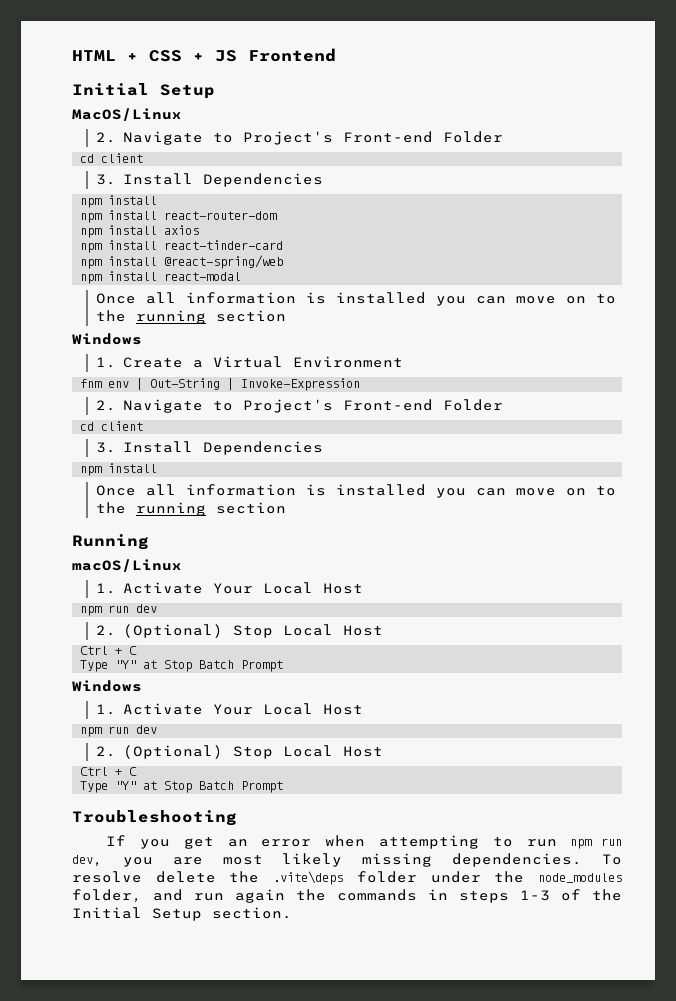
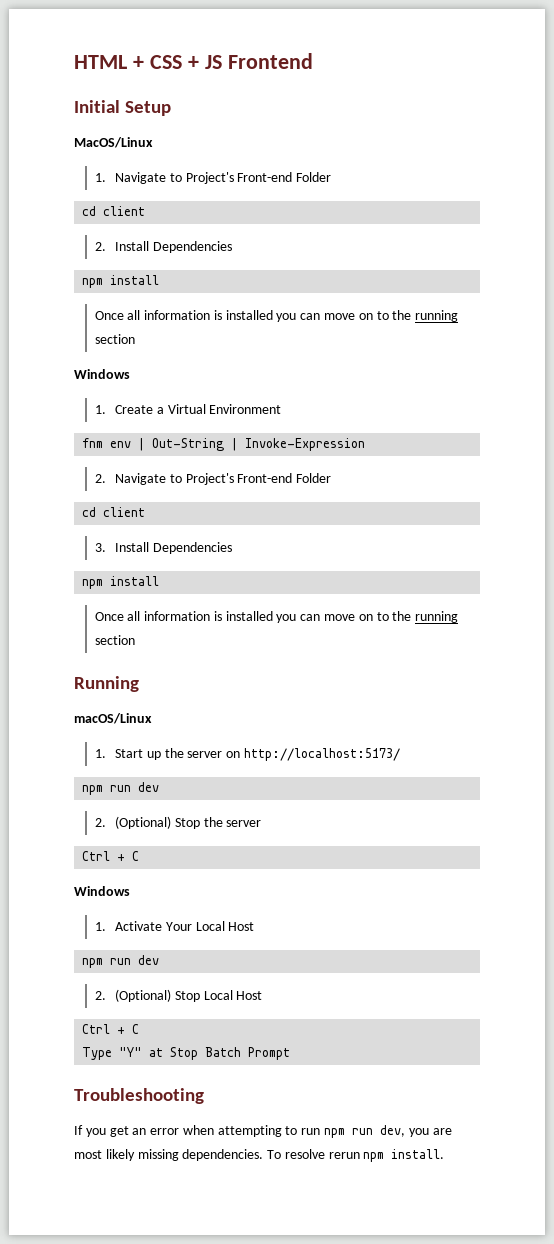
  MacOS/Linux
- 2. Navigate to Project's Front-end Folder
+ 1. Navigate to Project's Front-end Folder
  cd client
- 3. Install Dependencies
+ 2. Install Dependencies
  npm install
- npm install react-router-dom
- npm install axios
- npm install react-tinder-card
- npm install @react-spring/web
- npm install react-modal
  macOS/Linux
- 1. Activate Your Local Host
+ 1. Start up the server on http://localhost:5173/
  npm run dev
- 2. (Optional) Stop Local Host
+ 2. (Optional) Stop the server
  Ctrl + C
- Type "Y" at Stop Batch Prompt
- To resolve delete the .vite\deps folder under the node_modules folder, and run again the commands in steps 1-3 of the Initial Setup section.
+ To resolve rerun npm install.

